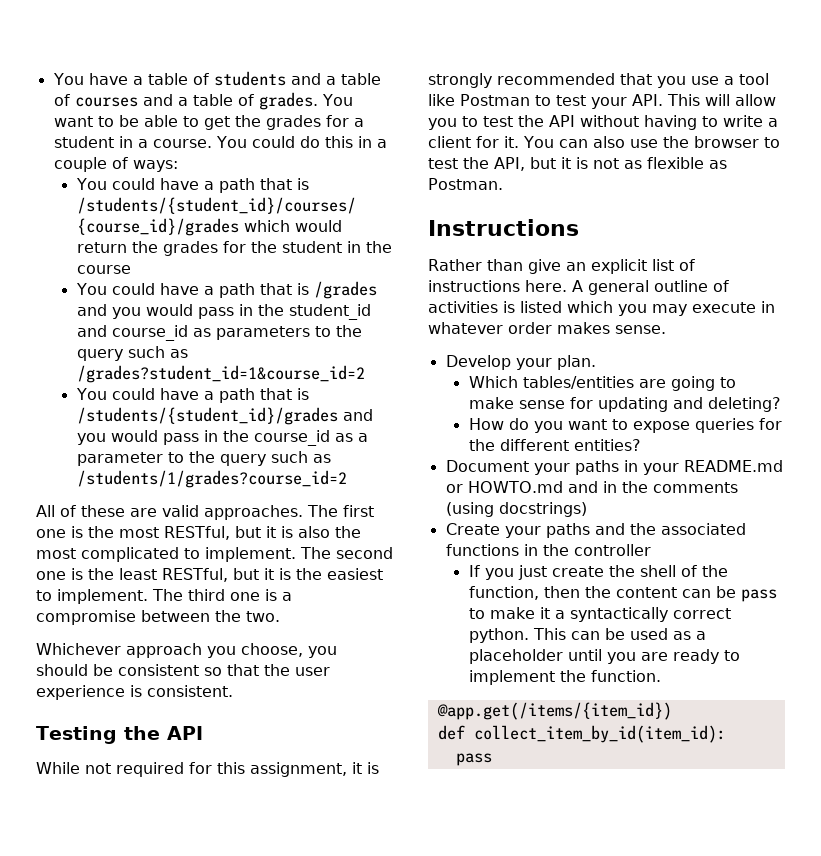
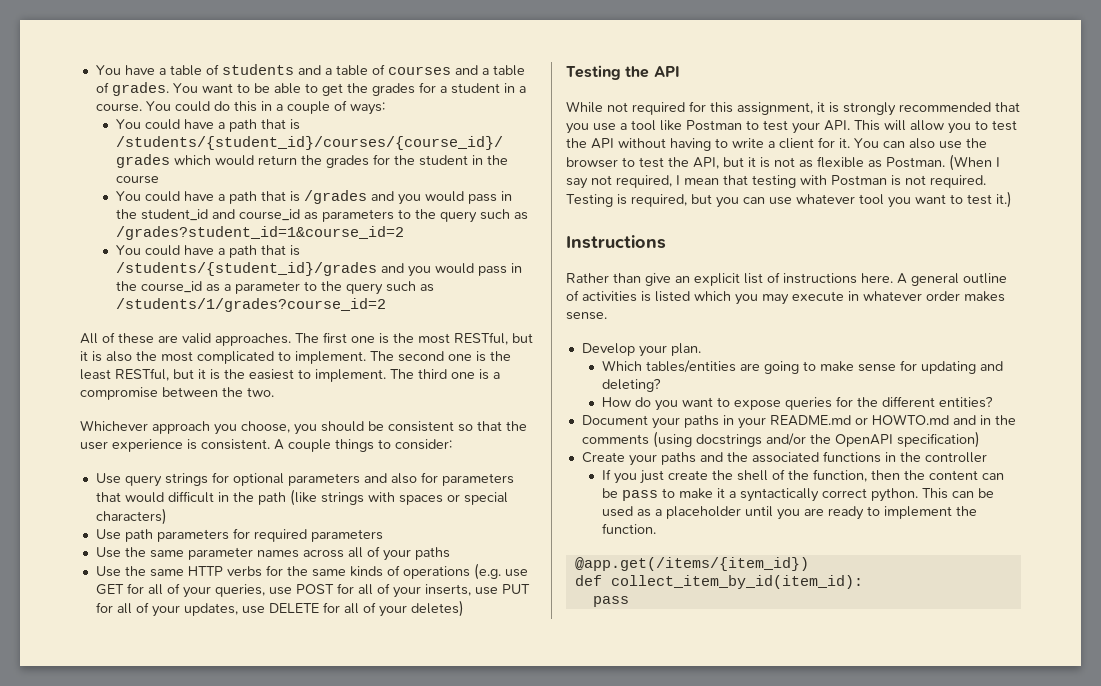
+ A couple things to consider:
+ Use query strings for optional parameters and also for parameters that would difficult in the path (like strings with spaces or special characters)
+ Use path parameters for required parameters
+ Use the same parameter names across all of your paths
+ Use the same HTTP verbs for the same kinds of operations (e.g. use GET for all of your queries, use POST for all of your inserts, use PUT for all of your updates, use DELETE for all of your deletes)
+ (When I say not required, I mean that testing with Postman is not required. Testing is required, but you can use whatever tool you want to test it.)
- Document your paths in your README.md or HOWTO.md and in the comments (using docstrings)
+ Document your paths in your README.md or HOWTO.md and in the comments (using docstrings and/or the OpenAPI specification)

